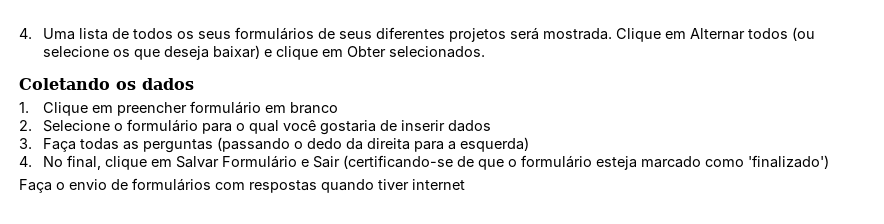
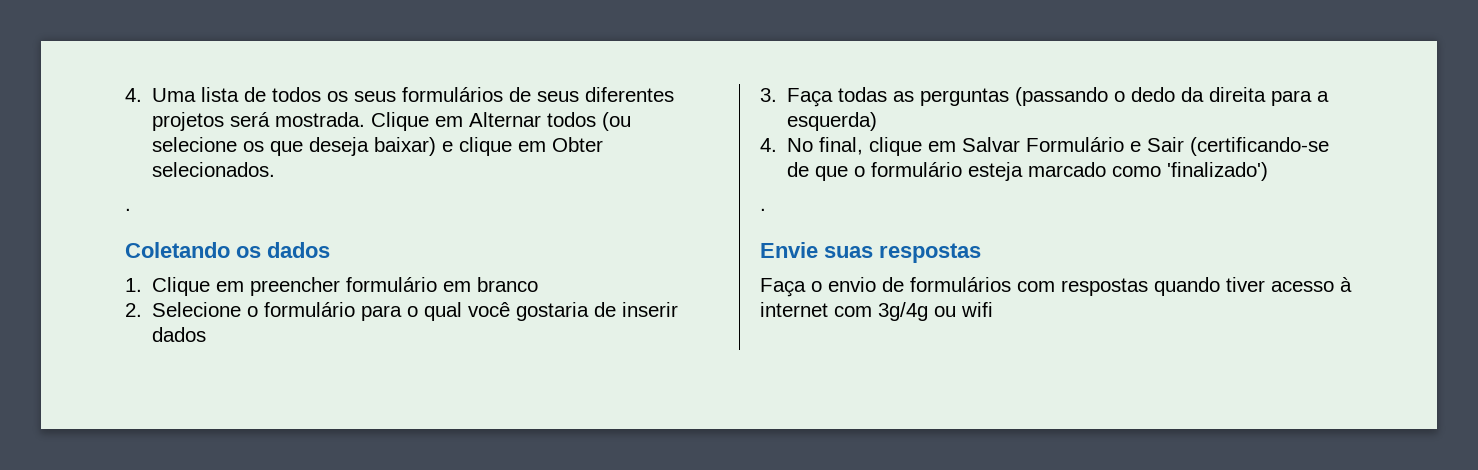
  Clique em Alternar todos (ou selecione os que deseja baixar) e clique em Obter selecionados.
+ .
  4. No final, clique em Salvar Formulário e Sair (certificando-se de que o formulário esteja marcado como 'finalizado')
+ .
+ Envie suas respostas
- Faça o envio de formulários com respostas quando tiver internet
+ Faça o envio de formulários com respostas quando tiver acesso à internet com 3g/4g ou wifi

